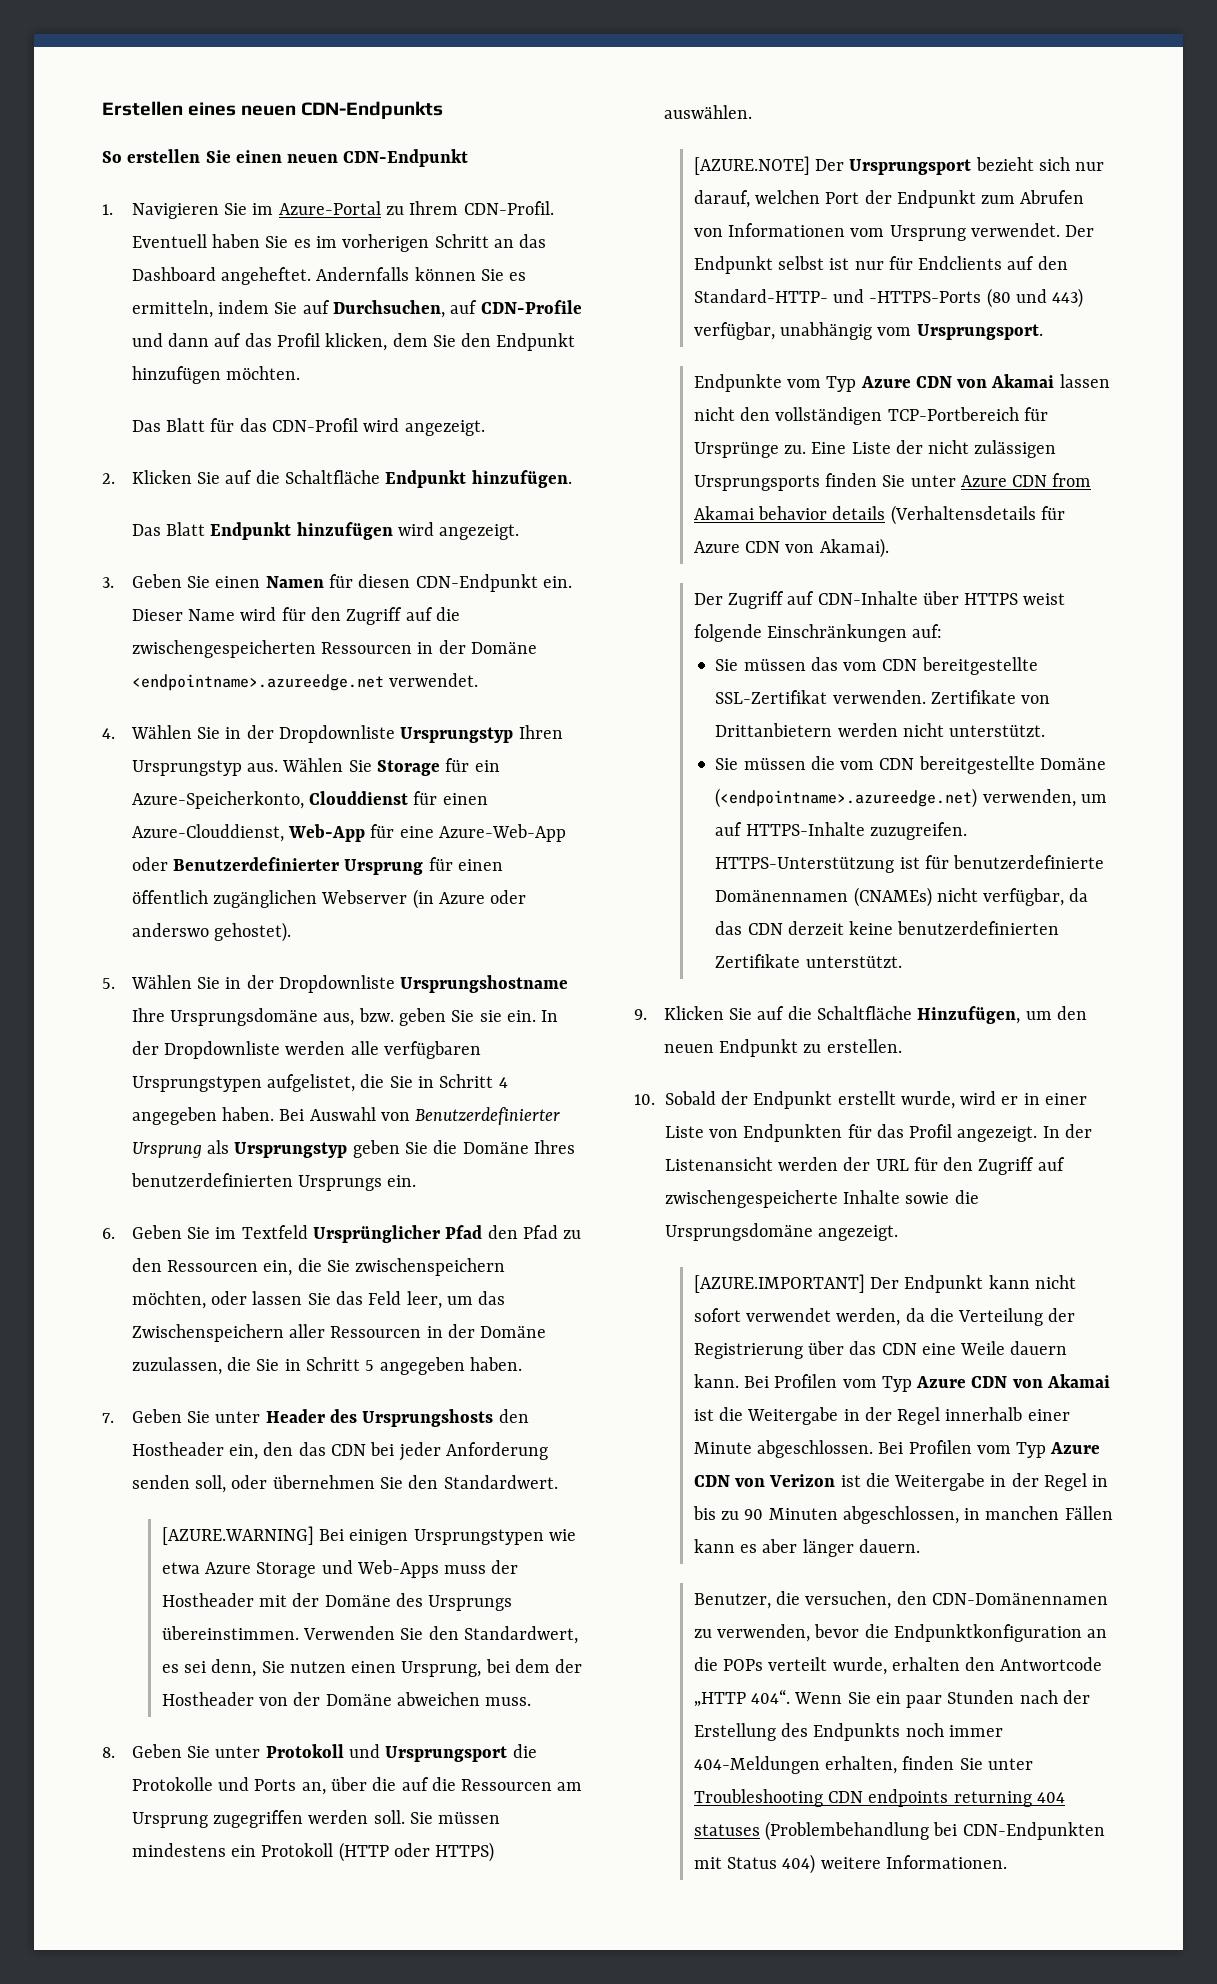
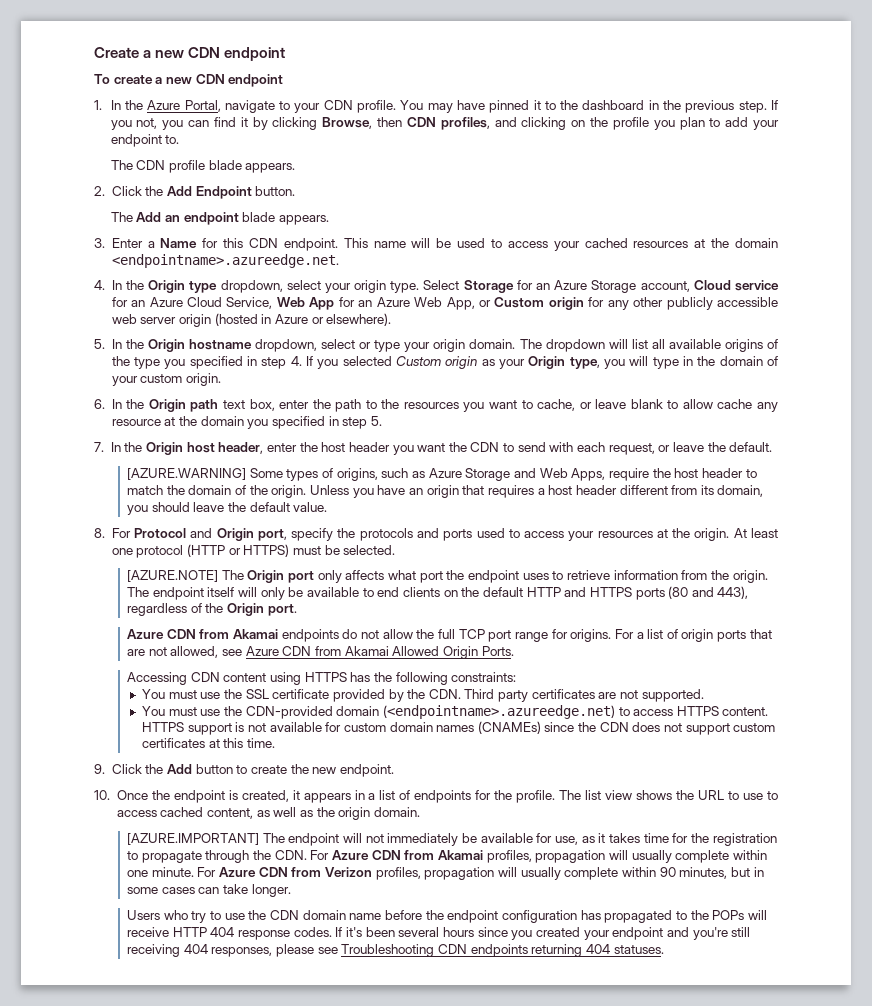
- Erstellen eines neuen CDN-Endpunkts
- So erstellen Sie einen neuen CDN-Endpunkt
- 1. Navigieren Sie im Azure-Portal zu Ihrem CDN-Profil. Eventuell haben Sie es im vorherigen Schritt an das Dashboard angeheftet. Andernfalls können Sie es ermitteln, indem Sie auf Durchsuchen, auf CDN-Profile und dann auf das Profil klicken, dem Sie den Endpunkt hinzufügen möchten.
- Das Blatt für das CDN-Profil wird angezeigt.
- 2. Klicken Sie auf die Schaltfläche Endpunkt hinzufügen.
- Das Blatt Endpunkt hinzufügen wird angezeigt.
- 3. Geben Sie einen Namen für diesen CDN-Endpunkt ein. Dieser Name wird für den Zugriff auf die zwischengespeicherten Ressourcen in der Domäne <endpointname>.azureedge.net verwendet.
- 4. Wählen Sie in der Dropdownliste Ursprungstyp Ihren Ursprungstyp aus. Wählen Sie Storage für ein Azure-Speicherkonto, Clouddienst für einen Azure-Clouddienst, Web-App für eine Azure-Web-App oder Benutzerdefinierter Ursprung für einen öffentlich zugänglichen Webserver (in Azure oder anderswo gehostet).
- 5. Wählen Sie in der Dropdownliste Ursprungshostname Ihre Ursprungsdomäne aus, bzw. geben Sie sie ein. In der Dropdownliste werden alle verfügbaren Ursprungstypen aufgelistet, die Sie in Schritt 4 angegeben haben. Bei Auswahl von Benutzerdefinierter Ursprung als Ursprungstyp geben Sie die Domäne Ihres benutzerdefinierten Ursprungs ein.
- 6. Geben Sie im Textfeld Ursprünglicher Pfad den Pfad zu den Ressourcen ein, die Sie zwischenspeichern möchten, oder lassen Sie das Feld leer, um das Zwischenspeichern aller Ressourcen in der Domäne zuzulassen, die Sie in Schritt 5 angegeben haben.
- 7. Geben Sie unter Header des Ursprungshosts den Hostheader ein, den das CDN bei jeder Anforderung senden soll, oder übernehmen Sie den Standardwert.
- [AZURE.WARNING] Bei einigen Ursprungstypen wie etwa Azure Storage und Web-Apps muss der Hostheader mit der Domäne des Ursprungs übereinstimmen. Verwenden Sie den Standardwert, es sei denn, Sie nutzen einen Ursprung, bei dem der Hostheader von der Domäne abweichen muss.
- 8. Geben Sie unter Protokoll und Ursprungsport die Protokolle und Ports an, über die auf die Ressourcen am Ursprung zugegriffen werden soll. Sie müssen mindestens ein Protokoll (HTTP oder HTTPS) auswählen.
- [AZURE.NOTE] Der Ursprungsport bezieht sich nur darauf, welchen Port der Endpunkt zum Abrufen von Informationen vom Ursprung verwendet. Der Endpunkt selbst ist nur für Endclients auf den Standard-HTTP- und -HTTPS-Ports (80 und 443) verfügbar, unabhängig vom Ursprungsport.
- Endpunkte vom Typ Azure CDN von Akamai lassen nicht den vollständigen TCP-Portbereich für Ursprünge zu. Eine Liste der nicht zulässigen Ursprungsports finden Sie unter Azure CDN from Akamai behavior details (Verhaltensdetails für Azure CDN von Akamai).
- Der Zugriff auf CDN-Inhalte über HTTPS weist folgende Einschränkungen auf:
- Sie müssen das vom CDN bereitgestellte SSL-Zertifikat verwenden. Zertifikate von Drittanbietern werden nicht unterstützt.
- Sie müssen die vom CDN bereitgestellte Domäne (<endpointname>.azureedge.net) verwenden, um auf HTTPS-Inhalte zuzugreifen. HTTPS-Unterstützung ist für benutzerdefinierte Domänennamen (CNAMEs) nicht verfügbar, da das CDN derzeit keine benutzerdefinierten Zertifikate unterstützt.
- 9. Klicken Sie auf die Schaltfläche Hinzufügen, um den neuen Endpunkt zu erstellen.
- 10. Sobald der Endpunkt erstellt wurde, wird er in einer Liste von Endpunkten für das Profil angezeigt. In der Listenansicht werden der URL für den Zugriff auf zwischengespeicherte Inhalte sowie die Ursprungsdomäne angezeigt.
- [AZURE.IMPORTANT] Der Endpunkt kann nicht sofort verwendet werden, da die Verteilung der Registrierung über das CDN eine Weile dauern kann. Bei Profilen vom Typ Azure CDN von Akamai ist die Weitergabe in der Regel innerhalb einer Minute abgeschlossen. Bei Profilen vom Typ Azure CDN von Verizon ist die Weitergabe in der Regel in bis zu 90 Minuten abgeschlossen, in manchen Fällen kann es aber länger dauern.
- Benutzer, die versuchen, den CDN-Domänennamen zu verwenden, bevor die Endpunktkonfiguration an die POPs verteilt wurde, erhalten den Antwortcode „HTTP 404“. Wenn Sie ein paar Stunden nach der Erstellung des Endpunkts noch immer 404-Meldungen erhalten, finden Sie unter Troubleshooting CDN endpoints returning 404 statuses (Problembehandlung bei CDN-Endpunkten mit Status 404) weitere Informationen.
+ Create a new CDN endpoint
+ To create a new CDN endpoint
+ 1. In the Azure Portal, navigate to your CDN profile. You may have pinned it to the dashboard in the previous step. If you not, you can find it by clicking Browse, then CDN profiles, and clicking on the profile you plan to add your endpoint to.
+ The CDN profile blade appears.
+ 2. Click the Add Endpoint button.
+ The Add an endpoint blade appears.
+ 3. Enter a Name for this CDN endpoint. This name will be used to access your cached resources at the domain <endpointname>.azureedge.net.
+ 4. In the Origin type dropdown, select your origin type. Select Storage for an Azure Storage account, Cloud service for an Azure Cloud Service, Web App for an Azure Web App, or Custom origin for any other publicly accessible web server origin (hosted in Azure or elsewhere).
+ 5. In the Origin hostname dropdown, select or type your origin domain. The dropdown will list all available origins of the type you specified in step 4. If you selected Custom origin as your Origin type, you will type in the domain of your custom origin.
+ 6. In the Origin path text box, enter the path to the resources you want to cache, or leave blank to allow cache any resource at the domain you specified in step 5.
+ 7. In the Origin host header, enter the host header you want the CDN to send with each request, or leave the default.
+ [AZURE.WARNING] Some types of origins, such as Azure Storage and Web Apps, require the host header to match the domain of the origin. Unless you have an origin that requires a host header different from its domain, you should leave the default value.
+ 8. For Protocol and Origin port, specify the protocols and ports used to access your resources at the origin. At least one protocol (HTTP or HTTPS) must be selected.
+ [AZURE.NOTE] The Origin port only affects what port the endpoint uses to retrieve information from the origin. The endpoint itself will only be available to end clients on the default HTTP and HTTPS ports (80 and 443), regardless of the Origin port.
+ Azure CDN from Akamai endpoints do not allow the full TCP port range for origins. For a list of origin ports that are not allowed, see Azure CDN from Akamai Allowed Origin Ports.
+ Accessing CDN content using HTTPS has the following constraints:
+ You must use the SSL certificate provided by the CDN. Third party certificates are not supported.
+ You must use the CDN-provided domain (<endpointname>.azureedge.net) to access HTTPS content. HTTPS support is not available for custom domain names (CNAMEs) since the CDN does not support custom certificates at this time.
+ 9. Click the Add button to create the new endpoint.
+ 10. Once the endpoint is created, it appears in a list of endpoints for the profile. The list view shows the URL to use to access cached content, as well as the origin domain.
+ [AZURE.IMPORTANT] The endpoint will not immediately be available for use, as it takes time for the registration to propagate through the CDN. For Azure CDN from Akamai profiles, propagation will usually complete within one minute. For Azure CDN from Verizon profiles, propagation will usually complete within 90 minutes, but in some cases can take longer.
+ Users who try to use the CDN domain name before the endpoint configuration has propagated to the POPs will receive HTTP 404 response codes. If it's been several hours since you created your endpoint and you're still receiving 404 responses, please see Troubleshooting CDN endpoints returning 404 statuses.

